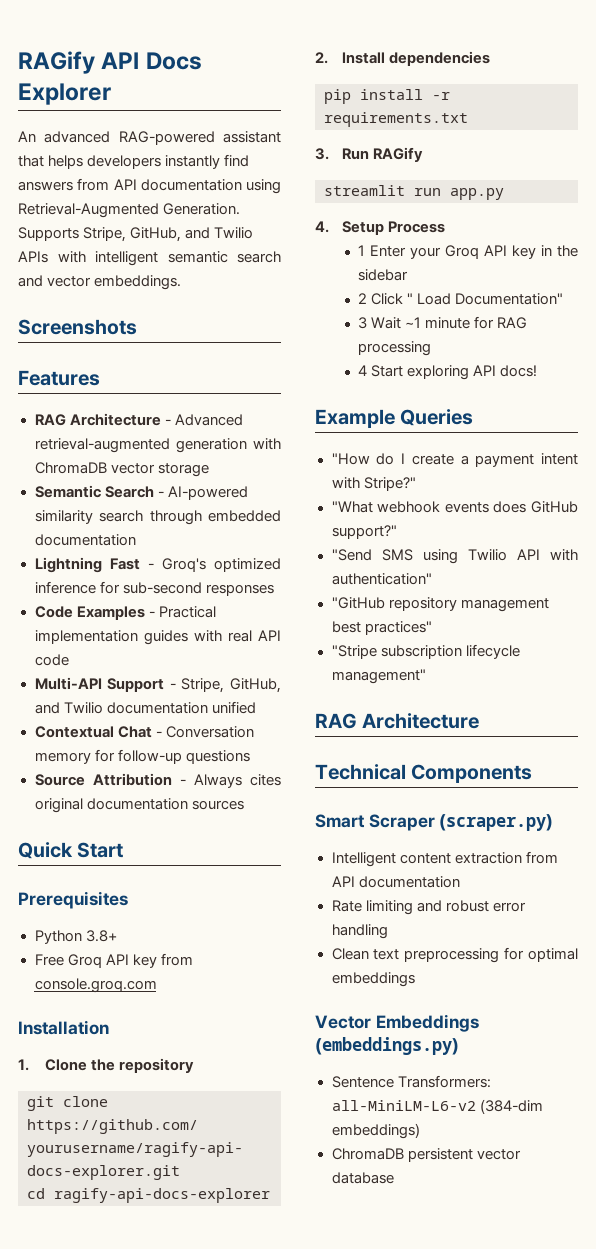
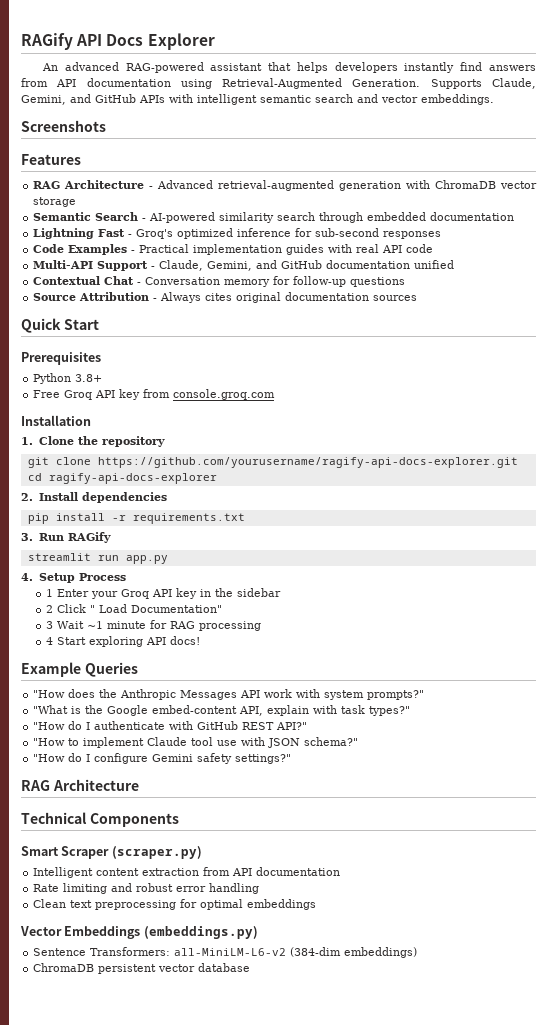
- Supports Stripe, GitHub, and Twilio APIs with intelligent semantic search and vector embeddings.
+ Supports Claude, Gemini, and GitHub APIs with intelligent semantic search and vector embeddings.
- Multi-API Support - Stripe, GitHub, and Twilio documentation unified
+ Multi-API Support - Claude, Gemini, and GitHub documentation unified
- "How do I create a payment intent with Stripe?"
- "What webhook events does GitHub support?"
- "Send SMS using Twilio API with authentication"
- "GitHub repository management best practices"
- "Stripe subscription lifecycle management"
+ "How does the Anthropic Messages API work with system prompts?"
+ "What is the Google embed-content API, explain with task types?"
+ "How do I authenticate with GitHub REST API?"
+ "How to implement Claude tool use with JSON schema?"
+ "How do I configure Gemini safety settings?"

